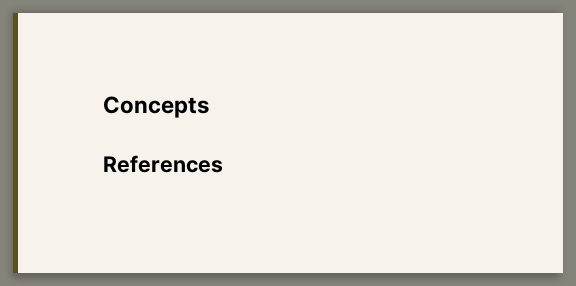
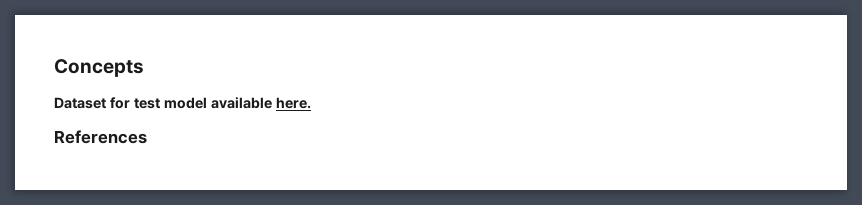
+ Dataset for test model available here.

